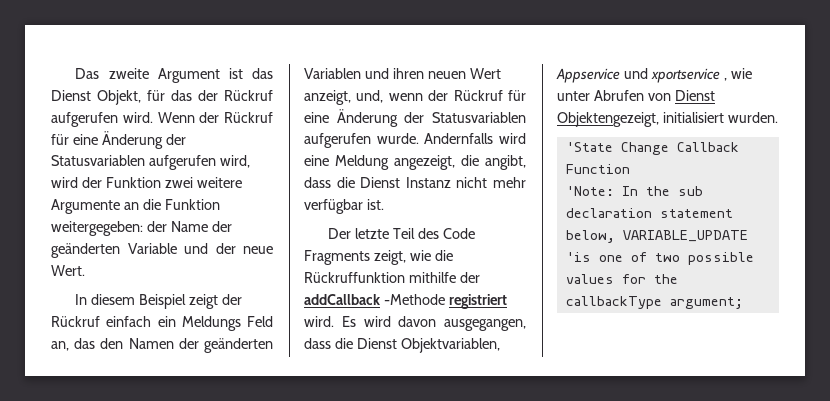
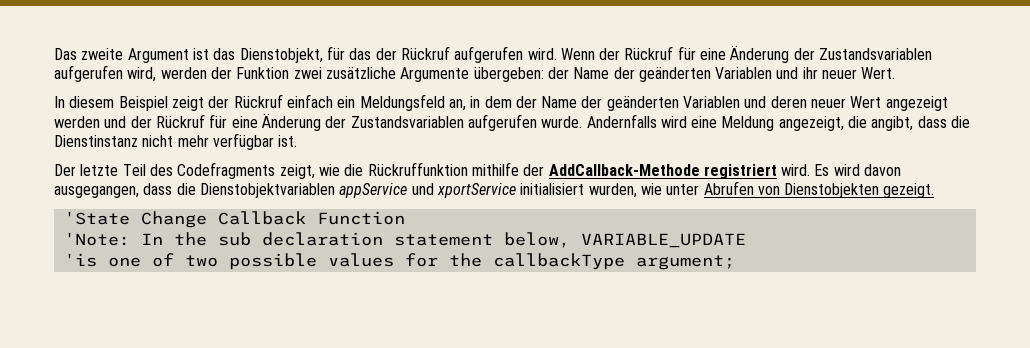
- Das zweite Argument ist das Dienst Objekt, für das der Rückruf aufgerufen wird.
+ Das zweite Argument ist das Dienstobjekt, für das der Rückruf aufgerufen wird.
- Wenn der Rückruf für eine Änderung der Statusvariablen aufgerufen wird, wird der Funktion zwei weitere Argumente an die Funktion weitergegeben: der Name der geänderten Variable und der neue Wert.
+ Wenn der Rückruf für eine Änderung der Zustandsvariablen aufgerufen wird, werden der Funktion zwei zusätzliche Argumente übergeben: der Name der geänderten Variablen und ihr neuer Wert.
- In diesem Beispiel zeigt der Rückruf einfach ein Meldungs Feld an, das den Namen der geänderten Variablen und ihren neuen Wert anzeigt, und, wenn der Rückruf für eine Änderung der Statusvariablen aufgerufen wurde.
+ In diesem Beispiel zeigt der Rückruf einfach ein Meldungsfeld an, in dem der Name der geänderten Variablen und deren neuer Wert angezeigt werden und der Rückruf für eine Änderung der Zustandsvariablen aufgerufen wurde.
- Andernfalls wird eine Meldung angezeigt, die angibt, dass die Dienst Instanz nicht mehr verfügbar ist.
+ Andernfalls wird eine Meldung angezeigt, die angibt, dass die Dienstinstanz nicht mehr verfügbar ist.
- Der letzte Teil des Code Fragments zeigt, wie die Rückruffunktion mithilfe der addCallback -Methode registriert wird.
+ Der letzte Teil des Codefragments zeigt, wie die Rückruffunktion mithilfe der AddCallback-Methode registriert wird.
- Es wird davon ausgegangen, dass die Dienst Objektvariablen, Appservice und xportservice , wie unter Abrufen von Dienst Objektengezeigt, initialisiert wurden.
+ Es wird davon ausgegangen, dass die Dienstobjektvariablen appService und xportService initialisiert wurden, wie unter Abrufen von Dienstobjekten gezeigt.

